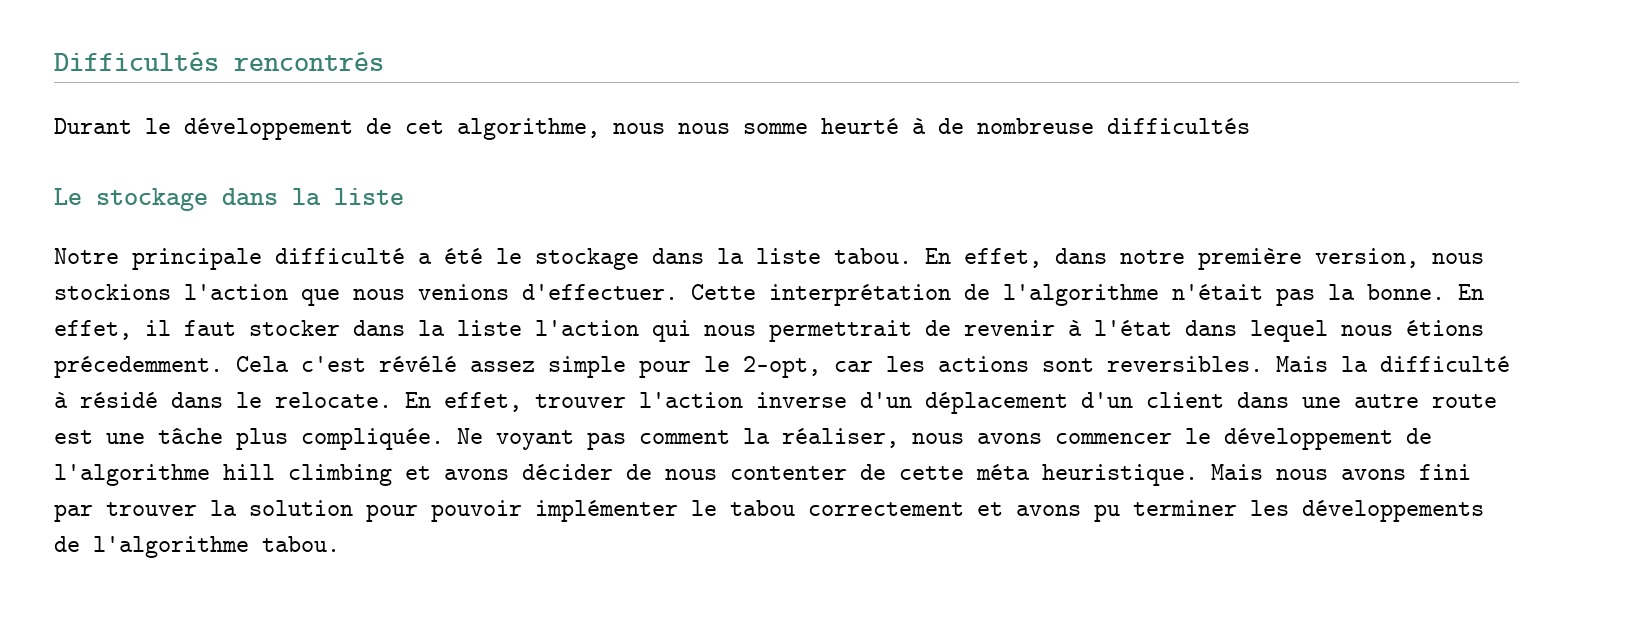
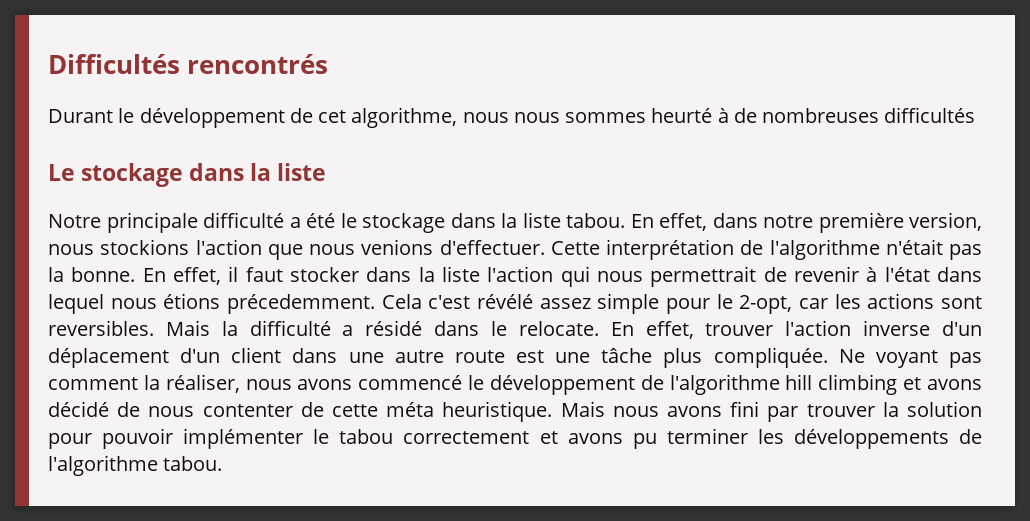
- Durant le développement de cet algorithme, nous nous somme heurté à de nombreuse difficultés
+ Durant le développement de cet algorithme, nous nous sommes heurté à de nombreuses difficultés
- Mais la difficulté à résidé dans le relocate.
+ Mais la difficulté a résidé dans le relocate.
- Ne voyant pas comment la réaliser, nous avons commencer le développement de l'algorithme hill climbing et avons décider de nous contenter de cette méta heuristique.
+ Ne voyant pas comment la réaliser, nous avons commencé le développement de l'algorithme hill climbing et avons décidé de nous contenter de cette méta heuristique.

